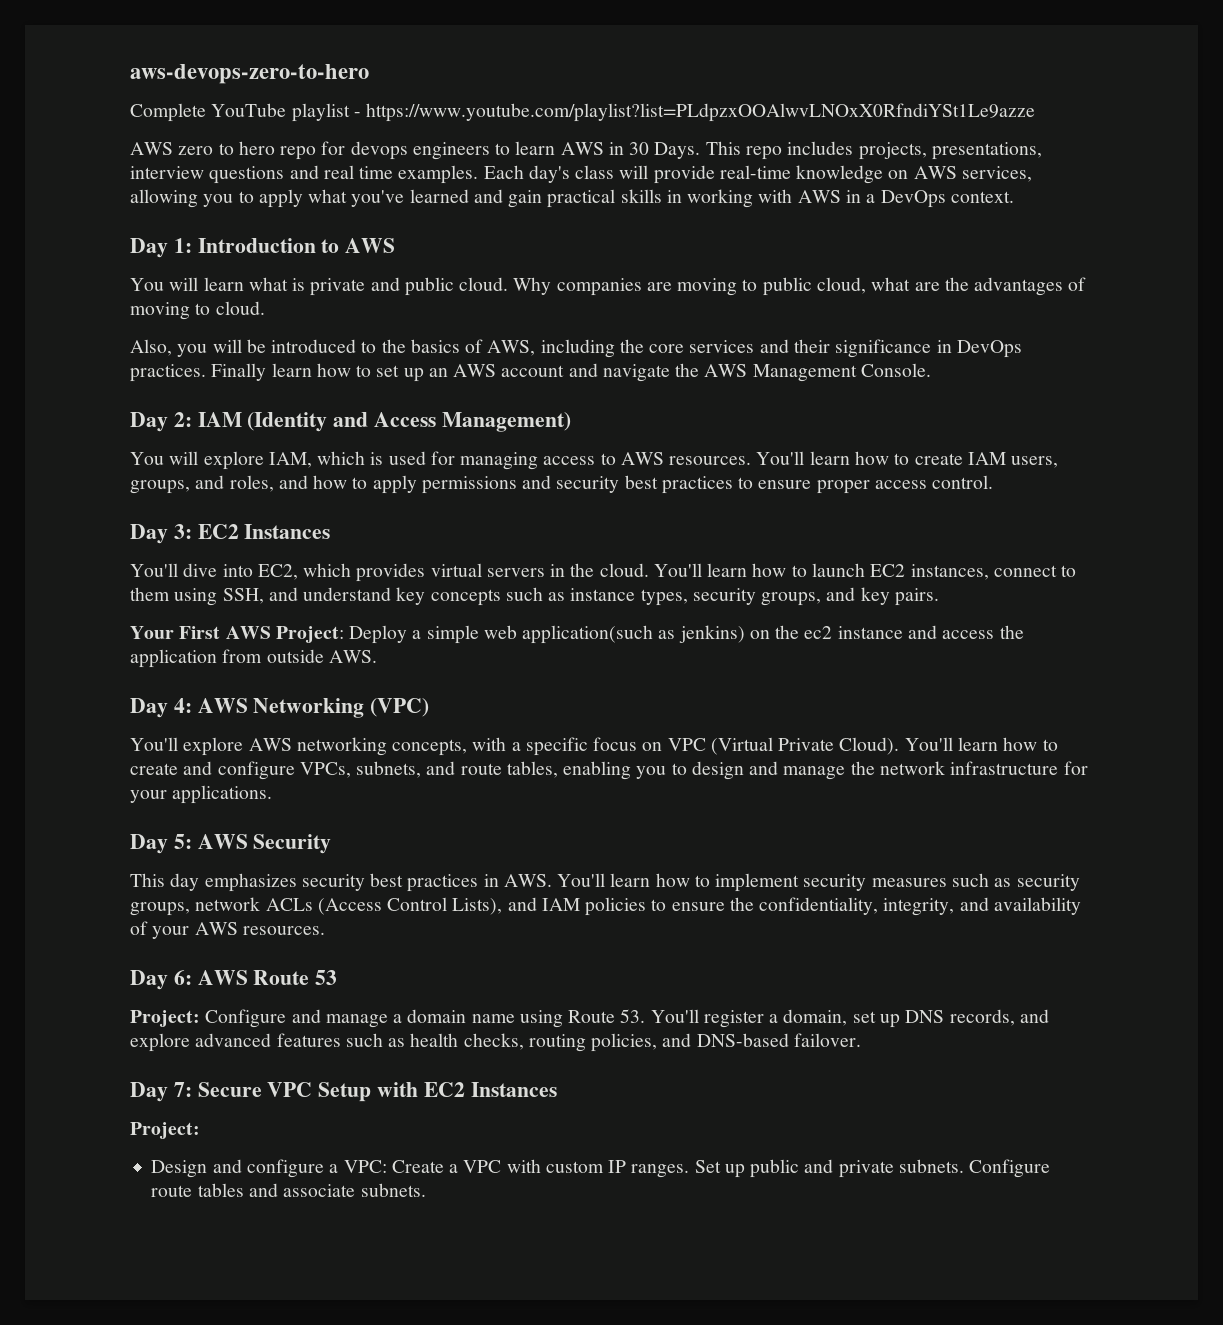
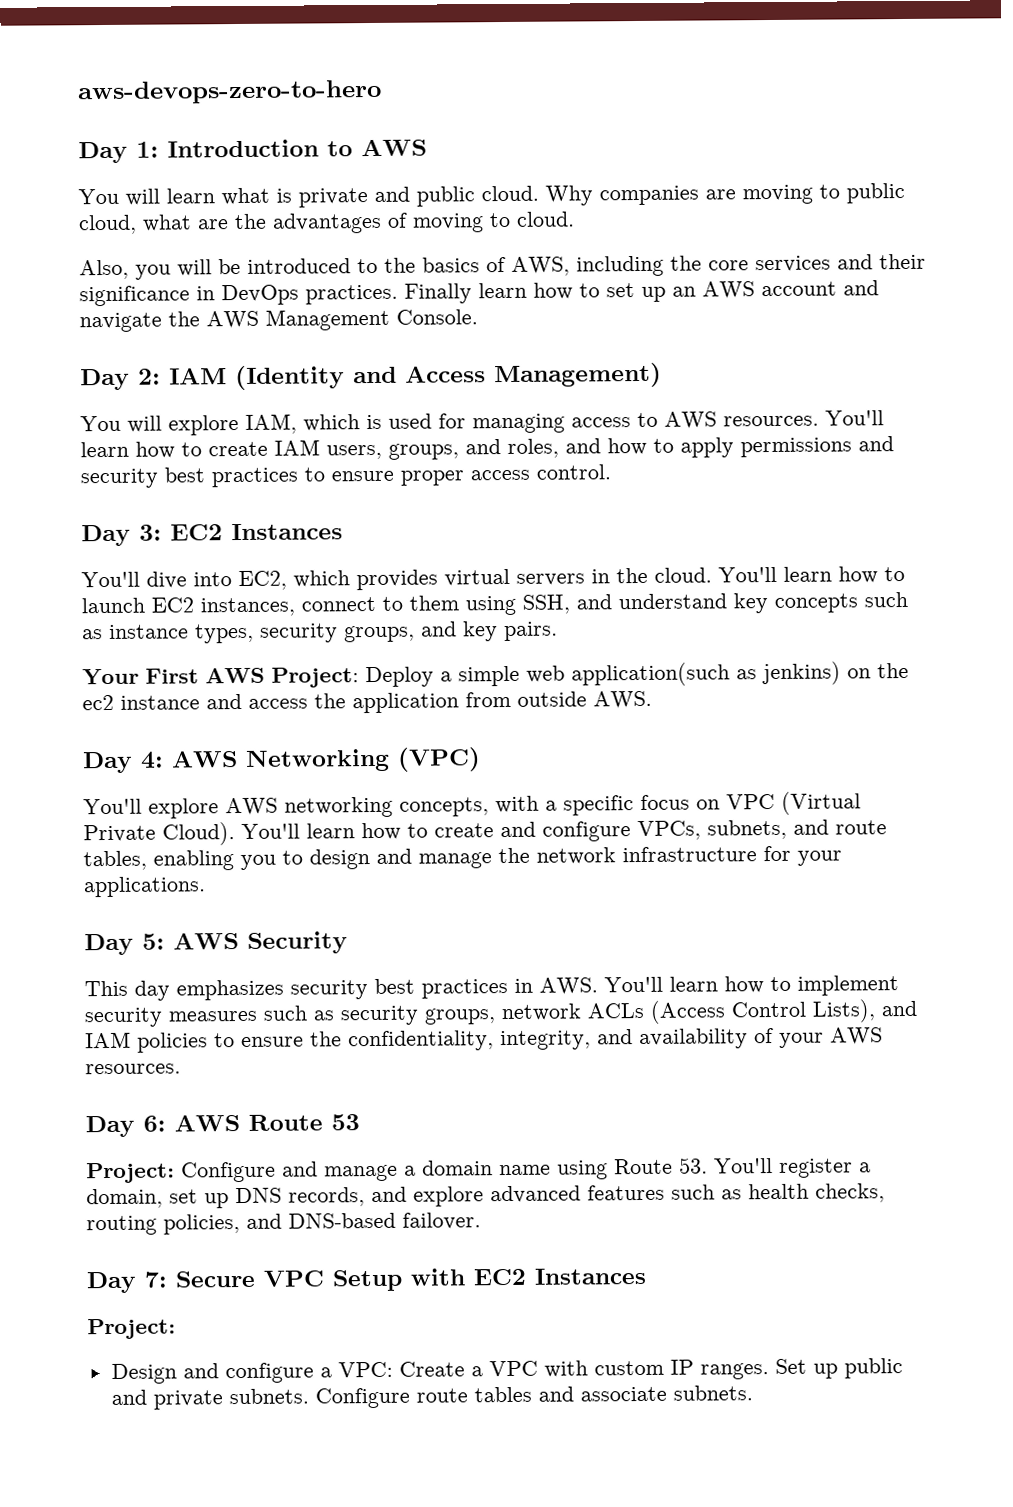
- Complete YouTube playlist - https://www.youtube.com/playlist?list=PLdpzxOOAlwvLNOxX0RfndiYSt1Le9azze
- AWS zero to hero repo for devops engineers to learn AWS in 30 Days. This repo includes projects, presentations, interview questions and real time examples. Each day's class will provide real-time knowledge on AWS services, allowing you to apply what you've learned and gain practical skills in working with AWS in a DevOps context.

